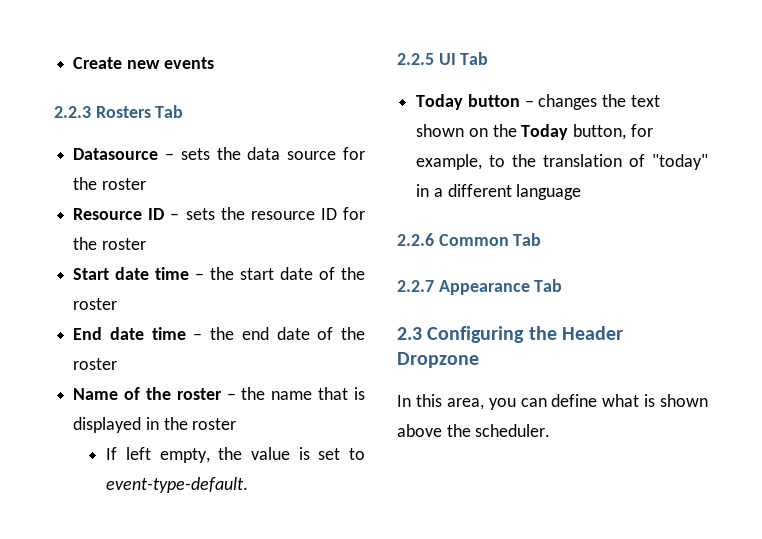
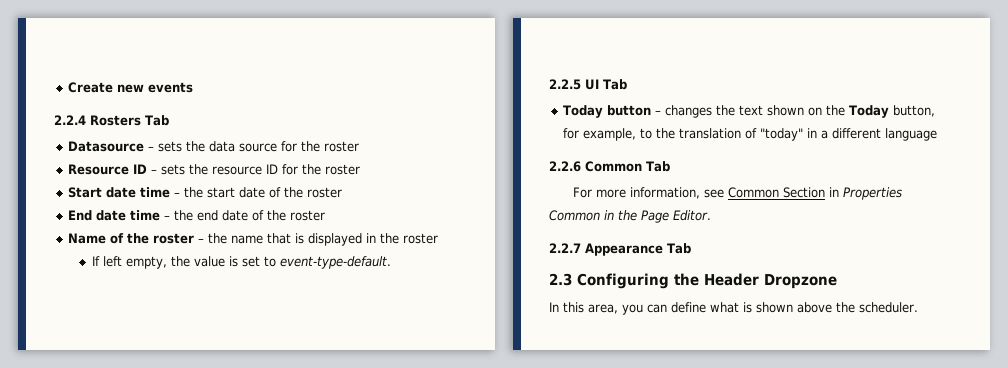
- 2.2.3 Rosters Tab
+ 2.2.4 Rosters Tab
+ For more information, see Common Section in Properties Common in the Page Editor.

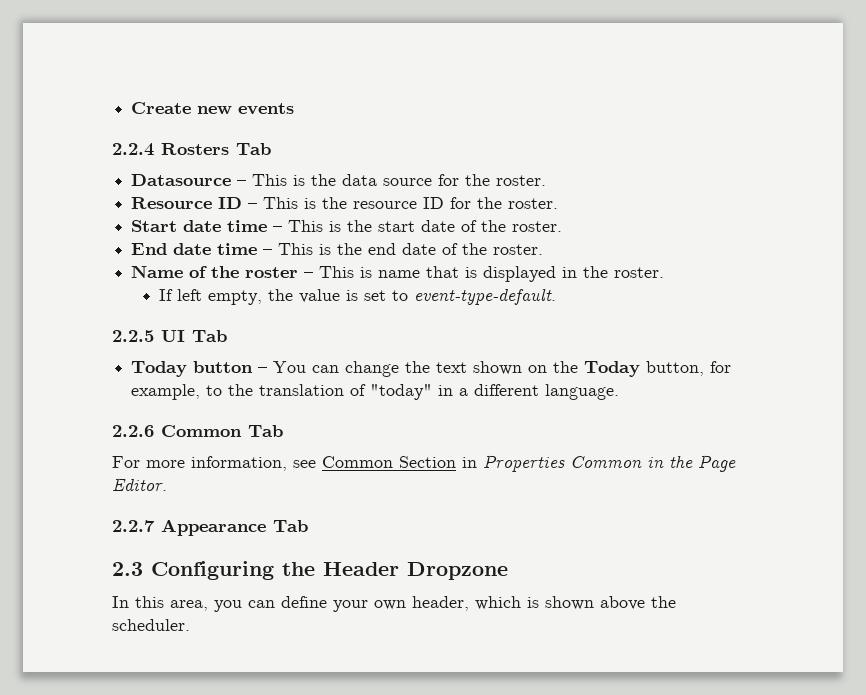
- Datasource – sets the data source for the roster
+ Datasource – This is the data source for the roster.
- Resource ID – sets the resource ID for the roster
+ Resource ID – This is the resource ID for the roster.
- Start date time – the start date of the roster
+ Start date time – This is the start date of the roster.
- End date time – the end date of the roster
+ End date time – This is the end date of the roster.
- Name of the roster – the name that is displayed in the roster
+ Name of the roster – This is name that is displayed in the roster.
- Today button – changes the text shown on the Today button, for example, to the translation of "today" in a different language
+ Today button – You can change the text shown on the Today button, for example, to the translation of "today" in a different language.
- In this area, you can define what is shown above the scheduler.
+ In this area, you can define your own header, which is shown above the scheduler.

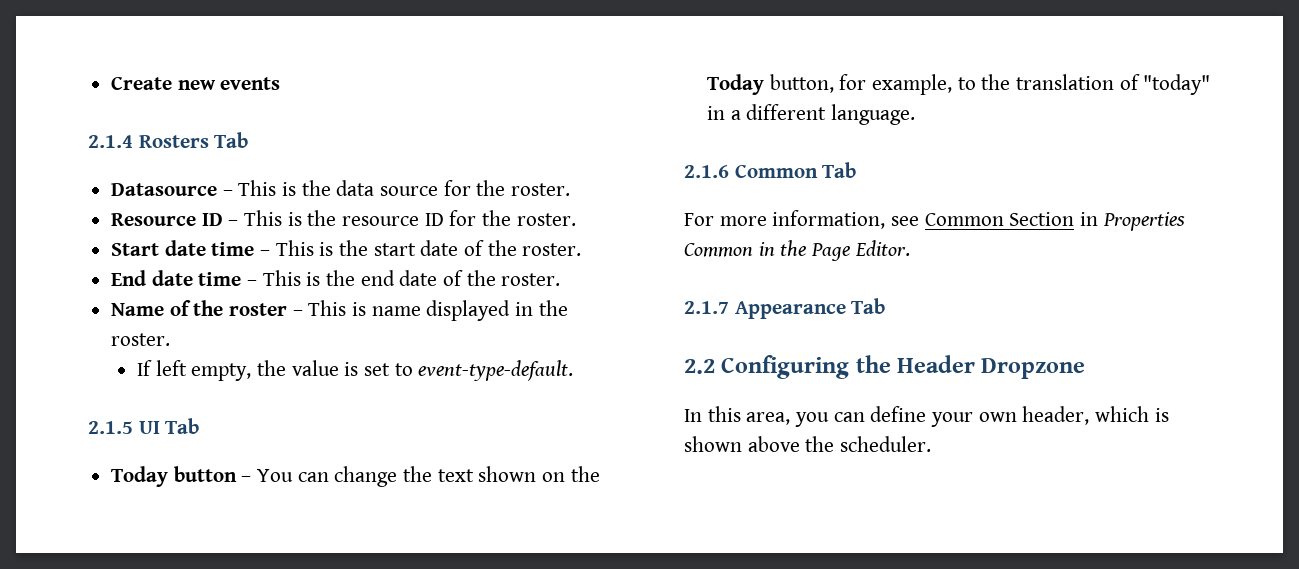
- 2.2.4 Rosters Tab
+ 2.1.4 Rosters Tab
- Name of the roster – This is name that is displayed in the roster.
+ Name of the roster – This is name displayed in the roster.
- 2.2.5 UI Tab
+ 2.1.5 UI Tab
- 2.2.6 Common Tab
+ 2.1.6 Common Tab
- 2.2.7 Appearance Tab
+ 2.1.7 Appearance Tab
- 2.3 Configuring the Header Dropzone
+ 2.2 Configuring the Header Dropzone

